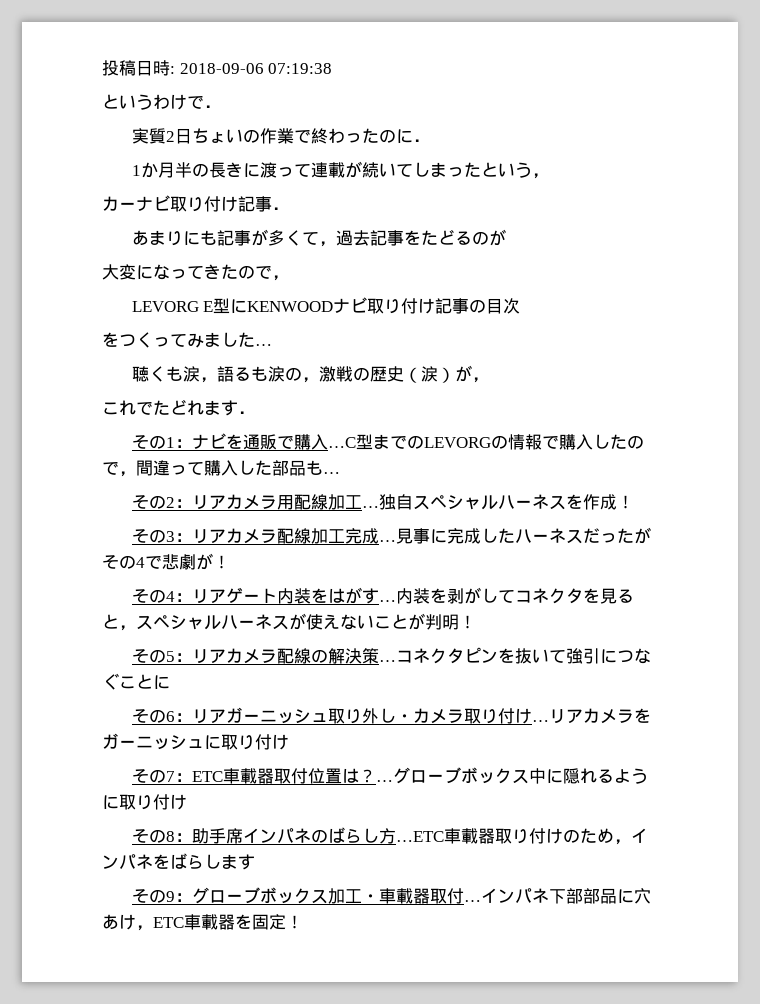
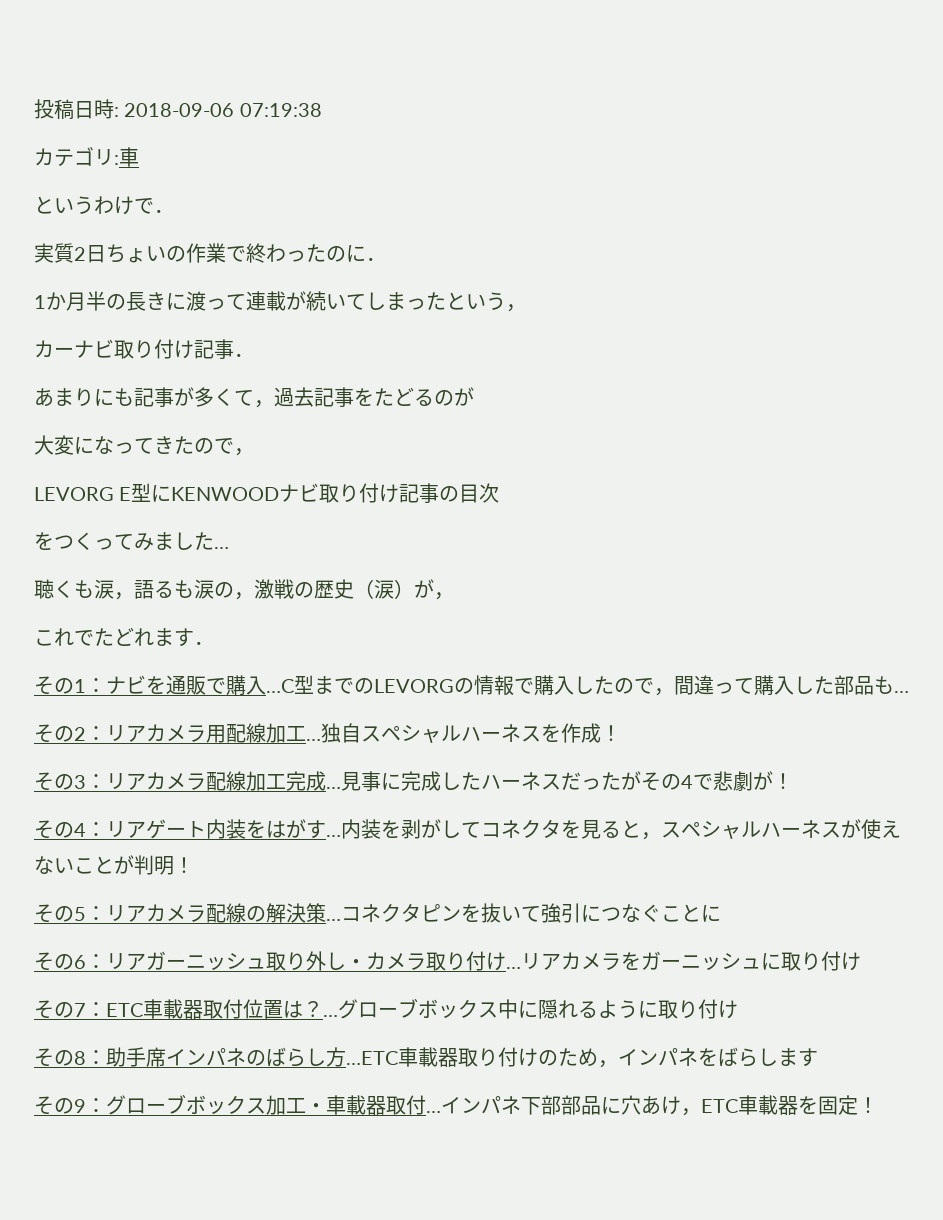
+ カテゴリ:車

